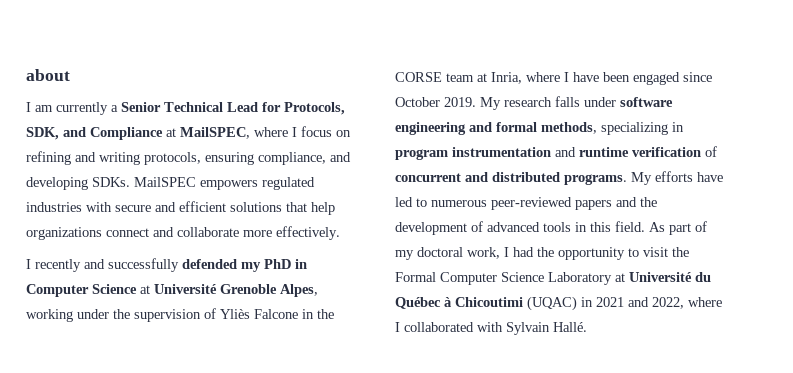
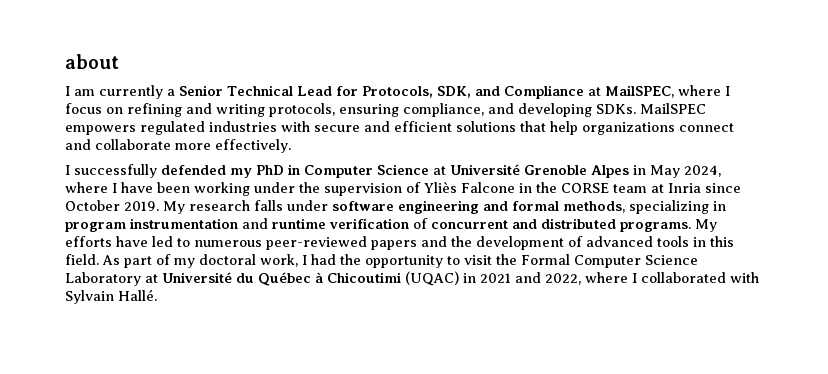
- I recently and successfully defended my PhD in Computer Science at Université Grenoble Alpes, working under the supervision of Yliès Falcone in the CORSE team at Inria, where I have been engaged since October 2019.
+ I successfully defended my PhD in Computer Science at Université Grenoble Alpes in May 2024, where I have been working under the supervision of Yliès Falcone in the CORSE team at Inria since October 2019.

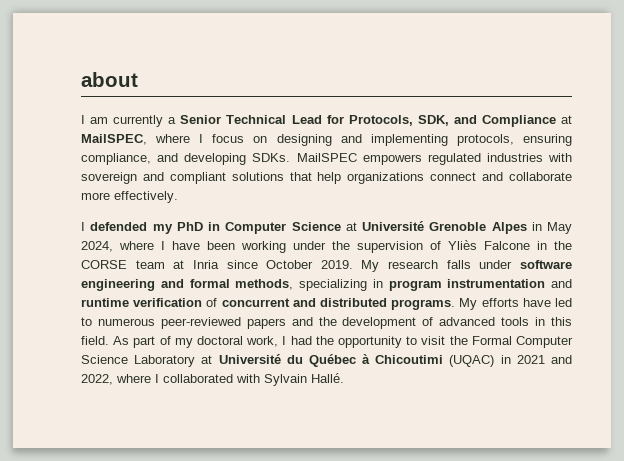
- I am currently a Senior Technical Lead for Protocols, SDK, and Compliance at MailSPEC, where I focus on refining and writing protocols, ensuring compliance, and developing SDKs.
+ I am currently a Senior Technical Lead for Protocols, SDK, and Compliance at MailSPEC, where I focus on designing and implementing protocols, ensuring compliance, and developing SDKs.
- MailSPEC empowers regulated industries with secure and efficient solutions that help organizations connect and collaborate more effectively.
+ MailSPEC empowers regulated industries with sovereign and compliant solutions that help organizations connect and collaborate more effectively.
- I successfully defended my PhD in Computer Science at Université Grenoble Alpes in May 2024, where I have been working under the supervision of Yliès Falcone in the CORSE team at Inria since October 2019.
+ I defended my PhD in Computer Science at Université Grenoble Alpes in May 2024, where I have been working under the supervision of Yliès Falcone in the CORSE team at Inria since October 2019.

